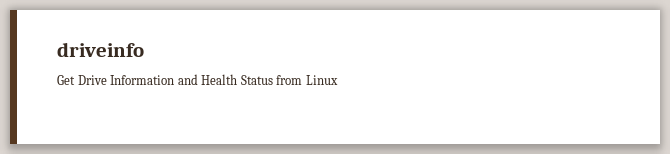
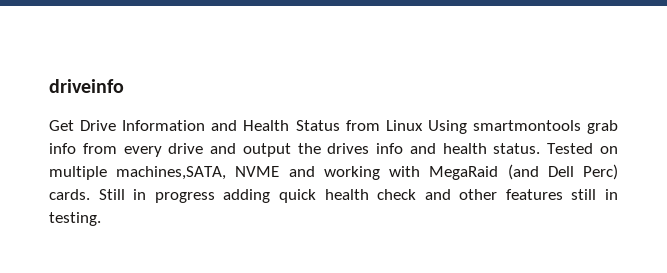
- Get Drive Information and Health Status from Linux
+ Get Drive Information and Health Status from Linux Using smartmontools grab info from every drive and output the drives info and health status. Tested on multiple machines,SATA, NVME and working with MegaRaid (and Dell Perc) cards. Still in progress adding quick health check and other features still in testing.

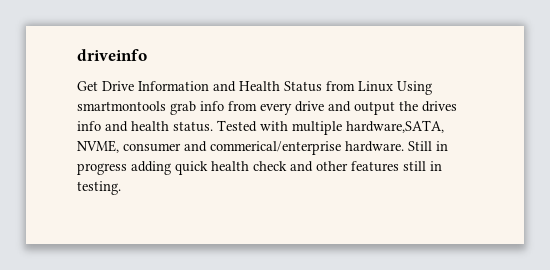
- Tested on multiple machines,SATA, NVME and working with MegaRaid (and Dell Perc) cards.
+ Tested with multiple hardware,SATA, NVME, consumer and commerical/enterprise hardware.

